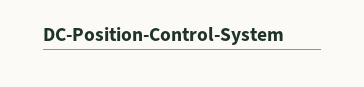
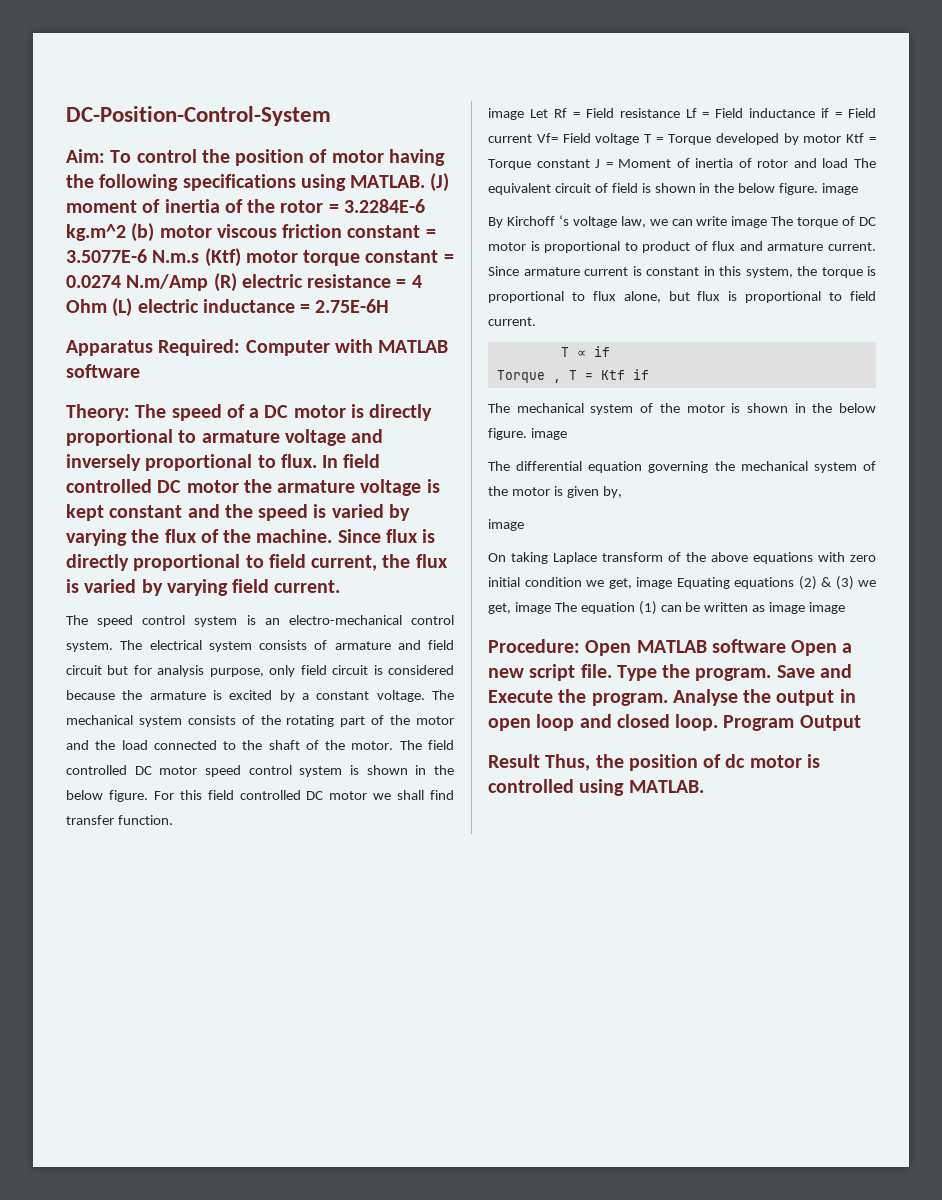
+ Aim: To control the position of motor having the following specifications using MATLAB. (J) moment of inertia of the rotor = 3.2284E-6 kg.m^2 (b) motor viscous friction constant = 3.5077E-6 N.m.s (Ktf) motor torque constant = 0.0274 N.m/Amp (R) electric resistance = 4 Ohm (L) electric inductance = 2.75E-6H
+ Apparatus Required: Computer with MATLAB software
+ Theory: The speed of a DC motor is directly proportional to armature voltage and inversely proportional to flux. In field controlled DC motor the armature voltage is kept constant and the speed is varied by varying the flux of the machine. Since flux is directly proportional to field current, the flux is varied by varying field current.
+ The speed control system is an electro-mechanical control system. The electrical system consists of armature and field circuit but for analysis purpose, only field circuit is considered because the armature is excited by a constant voltage. The mechanical system consists of the rotating part of the motor and the load connected to the shaft of the motor. The field controlled DC motor speed control system is shown in the below figure. For this field controlled DC motor we shall find transfer function.
+ image Let Rf = Field resistance Lf = Field inductance if = Field current Vf= Field voltage T = Torque developed by motor Ktf = Torque constant J = Moment of inertia of rotor and load The equivalent circuit of field is shown in the below figure. image
+ By Kirchoff ‘s voltage law, we can write image The torque of DC motor is proportional to product of flux and armature current. Since armature current is constant in this system, the torque is proportional to flux alone, but flux is proportional to field current.
+ T ∝ if
+ Torque , T = Ktf if
+ The mechanical system of the motor is shown in the below figure. image
+ The differential equation governing the mechanical system of the motor is given by,
+ image
+ On taking Laplace transform of the above equations with zero initial condition we get, image Equating equations (2) & (3) we get, image The equation (1) can be written as image image
+ Procedure: Open MATLAB software Open a new script file. Type the program. Save and Execute the program. Analyse the output in open loop and closed loop. Program Output
+ Result Thus, the position of dc motor is controlled using MATLAB.

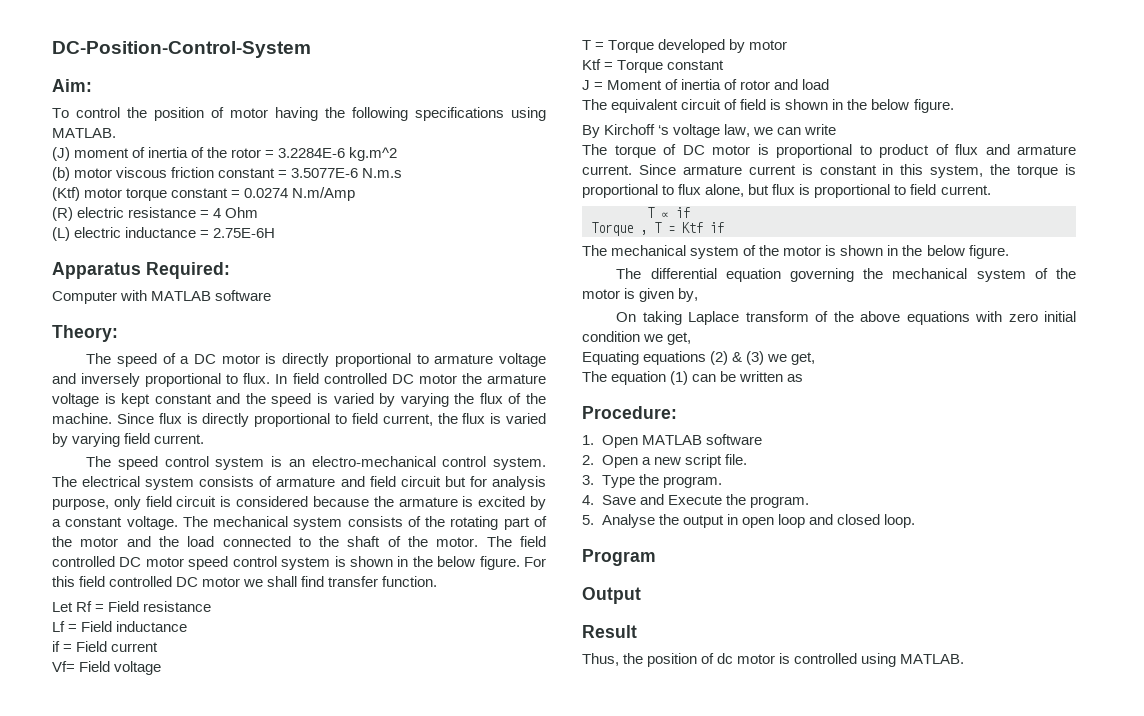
- Aim: To control the position of motor having the following specifications using MATLAB. (J) moment of inertia of the rotor = 3.2284E-6 kg.m^2 (b) motor viscous friction constant = 3.5077E-6 N.m.s (Ktf) motor torque constant = 0.0274 N.m/Amp (R) electric resistance = 4 Ohm (L) electric inductance = 2.75E-6H
+ Aim:
+ To control the position of motor having the following specifications using MATLAB.
+ (J) moment of inertia of the rotor = 3.2284E-6 kg.m^2
+ (b) motor viscous friction constant = 3.5077E-6 N.m.s
+ (Ktf) motor torque constant = 0.0274 N.m/Amp
+ (R) electric resistance = 4 Ohm
+ (L) electric inductance = 2.75E-6H
- Apparatus Required: Computer with MATLAB software
+ Apparatus Required:
+ Computer with MATLAB software
- Theory: The speed of a DC motor is directly proportional to armature voltage and inversely proportional to flux.
+ Theory:
+ The speed of a DC motor is directly proportional to armature voltage and inversely proportional to flux.
- image Let Rf = Field resistance Lf = Field inductance if = Field current Vf= Field voltage T = Torque developed by motor Ktf = Torque constant J = Moment of inertia of rotor and load The equivalent circuit of field is shown in the below figure. image
+ Let Rf = Field resistance
+ Lf = Field inductance
+ if = Field current
+ Vf= Field voltage
+ T = Torque developed by motor
+ Ktf = Torque constant
+ J = Moment of inertia of rotor and load
+ The equivalent circuit of field is shown in the below figure.
- By Kirchoff ‘s voltage law, we can write image The torque of DC motor is proportional to product of flux and armature current.
+ By Kirchoff ‘s voltage law, we can write
+ The torque of DC motor is proportional to product of flux and armature current.
- The mechanical system of the motor is shown in the below figure. image
+ The mechanical system of the motor is shown in the below figure.
  The differential equation governing the mechanical system of the motor is given by,
- image
- On taking Laplace transform of the above equations with zero initial condition we get, image Equating equations (2) & (3) we get, image The equation (1) can be written as image image
+ On taking Laplace transform of the above equations with zero initial condition we get,
+ Equating equations (2) & (3) we get,
+ The equation (1) can be written as
- Procedure: Open MATLAB software Open a new script file. Type the program. Save and Execute the program. Analyse the output in open loop and closed loop. Program Output
+ Procedure:
+ 1. Open MATLAB software
+ 2. Open a new script file.
+ 3. Type the program.
+ 4. Save and Execute the program.
+ 5. Analyse the output in open loop and closed loop.
+ Program
+ Output
- Result Thus, the position of dc motor is controlled using MATLAB.
+ Result
+ Thus, the position of dc motor is controlled using MATLAB.

